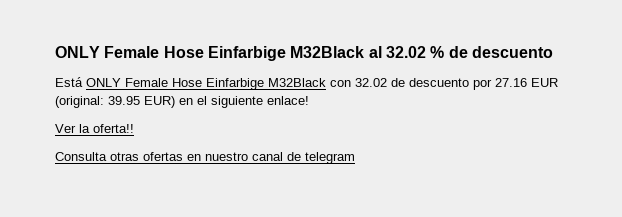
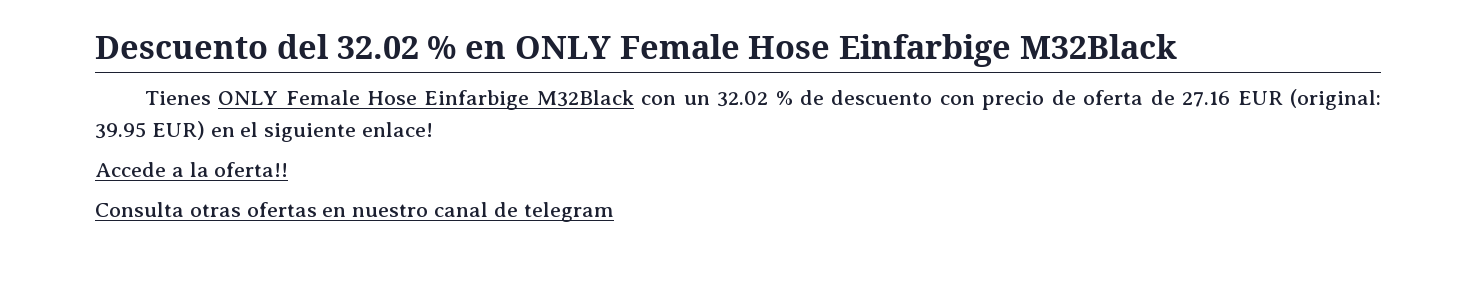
- ONLY Female Hose Einfarbige M32Black al 32.02 % de descuento
- Está ONLY Female Hose Einfarbige M32Black con 32.02 de descuento por 27.16 EUR (original: 39.95 EUR) en el siguiente enlace!
+ Descuento del 32.02 % en ONLY Female Hose Einfarbige M32Black
+ Tienes ONLY Female Hose Einfarbige M32Black con un 32.02 % de descuento con precio de oferta de 27.16 EUR (original: 39.95 EUR) en el siguiente enlace!
- Ver la oferta!!
+ Accede a la oferta!!

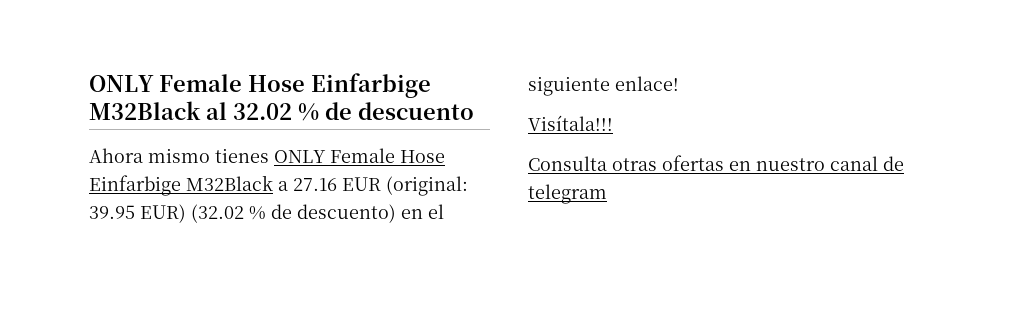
- Descuento del 32.02 % en ONLY Female Hose Einfarbige M32Black
- Tienes ONLY Female Hose Einfarbige M32Black con un 32.02 % de descuento con precio de oferta de 27.16 EUR (original: 39.95 EUR) en el siguiente enlace!
+ ONLY Female Hose Einfarbige M32Black al 32.02 % de descuento
+ Ahora mismo tienes ONLY Female Hose Einfarbige M32Black a 27.16 EUR (original: 39.95 EUR) (32.02 % de descuento) en el siguiente enlace!
- Accede a la oferta!!
+ Visítala!!!

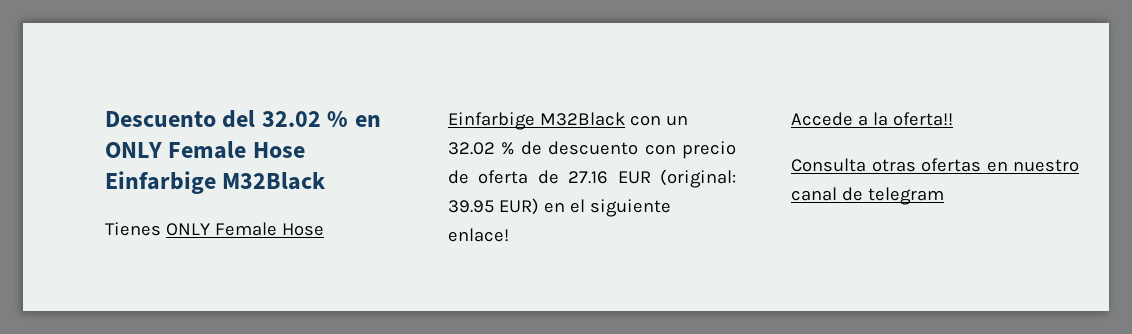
- ONLY Female Hose Einfarbige M32Black al 32.02 % de descuento
- Ahora mismo tienes ONLY Female Hose Einfarbige M32Black a 27.16 EUR (original: 39.95 EUR) (32.02 % de descuento) en el siguiente enlace!
+ Descuento del 32.02 % en ONLY Female Hose Einfarbige M32Black
+ Tienes ONLY Female Hose Einfarbige M32Black con un 32.02 % de descuento con precio de oferta de 27.16 EUR (original: 39.95 EUR) en el siguiente enlace!
- Visítala!!!
+ Accede a la oferta!!

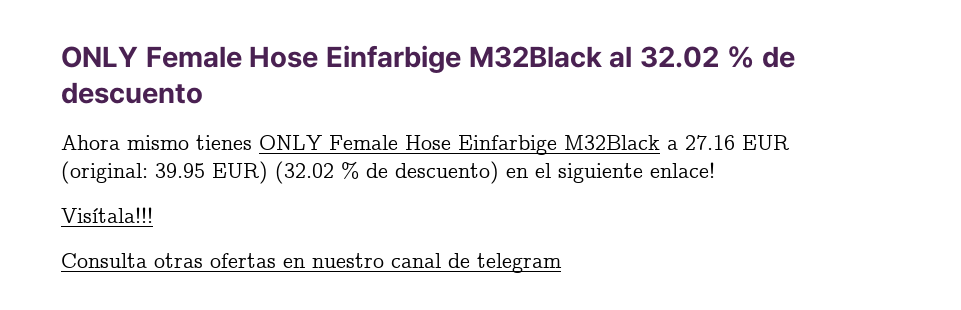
- Descuento del 32.02 % en ONLY Female Hose Einfarbige M32Black
- Tienes ONLY Female Hose Einfarbige M32Black con un 32.02 % de descuento con precio de oferta de 27.16 EUR (original: 39.95 EUR) en el siguiente enlace!
+ ONLY Female Hose Einfarbige M32Black al 32.02 % de descuento
+ Ahora mismo tienes ONLY Female Hose Einfarbige M32Black a 27.16 EUR (original: 39.95 EUR) (32.02 % de descuento) en el siguiente enlace!
- Accede a la oferta!!
+ Visítala!!!

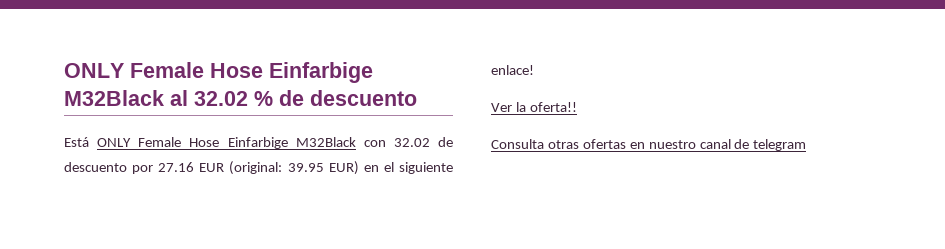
- Ahora mismo tienes ONLY Female Hose Einfarbige M32Black a 27.16 EUR (original: 39.95 EUR) (32.02 % de descuento) en el siguiente enlace!
+ Está ONLY Female Hose Einfarbige M32Black con 32.02 de descuento por 27.16 EUR (original: 39.95 EUR) en el siguiente enlace!
- Visítala!!!
+ Ver la oferta!!

